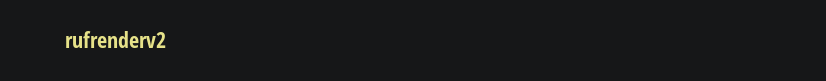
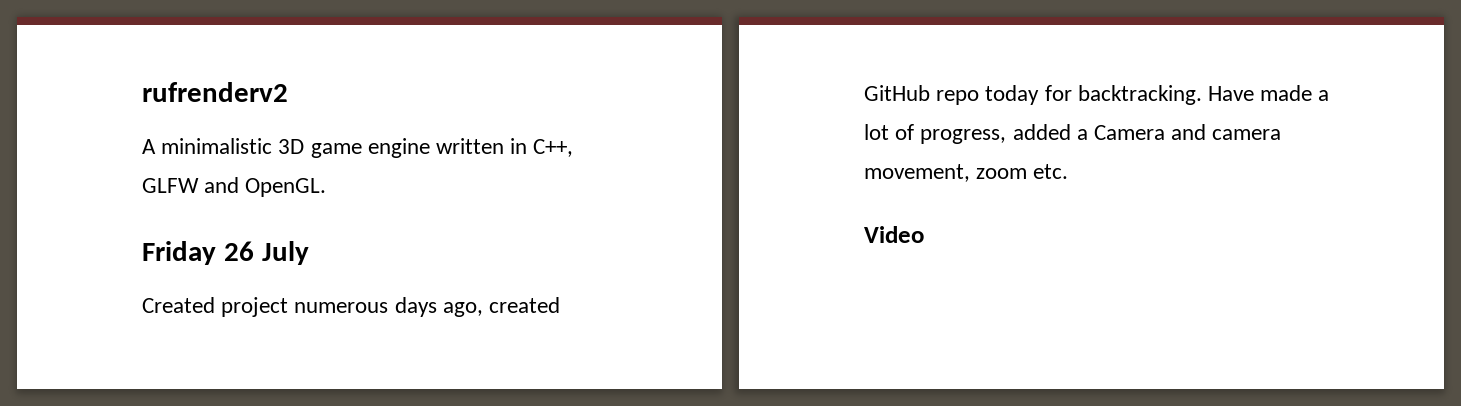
+ A minimalistic 3D game engine written in C++, GLFW and OpenGL.
+ Friday 26 July
+ Created project numerous days ago, created GitHub repo today for backtracking. Have made a lot of progress, added a Camera and camera movement, zoom etc.
+ Video

